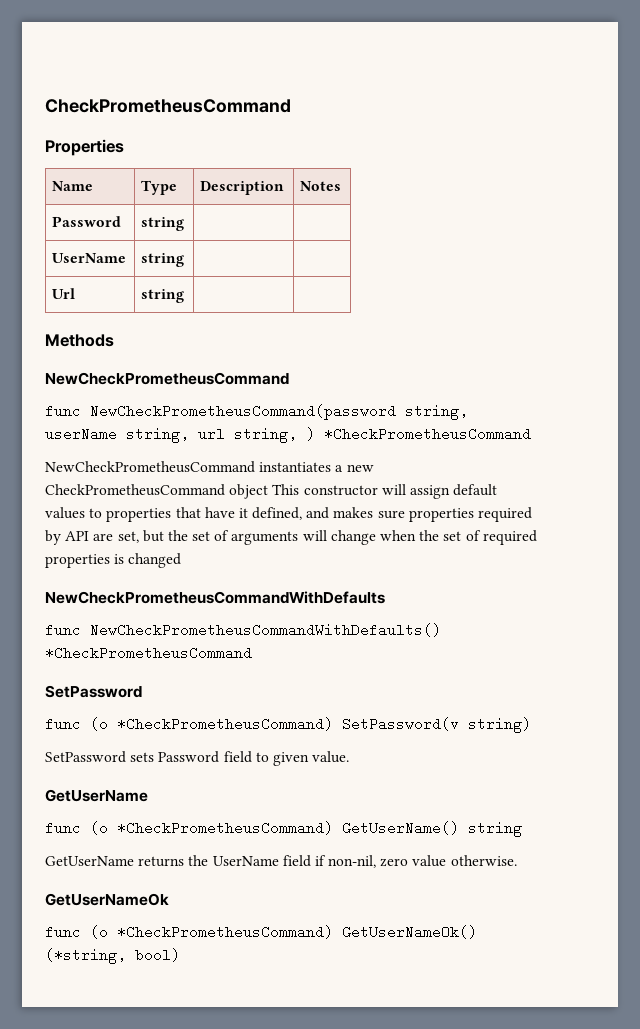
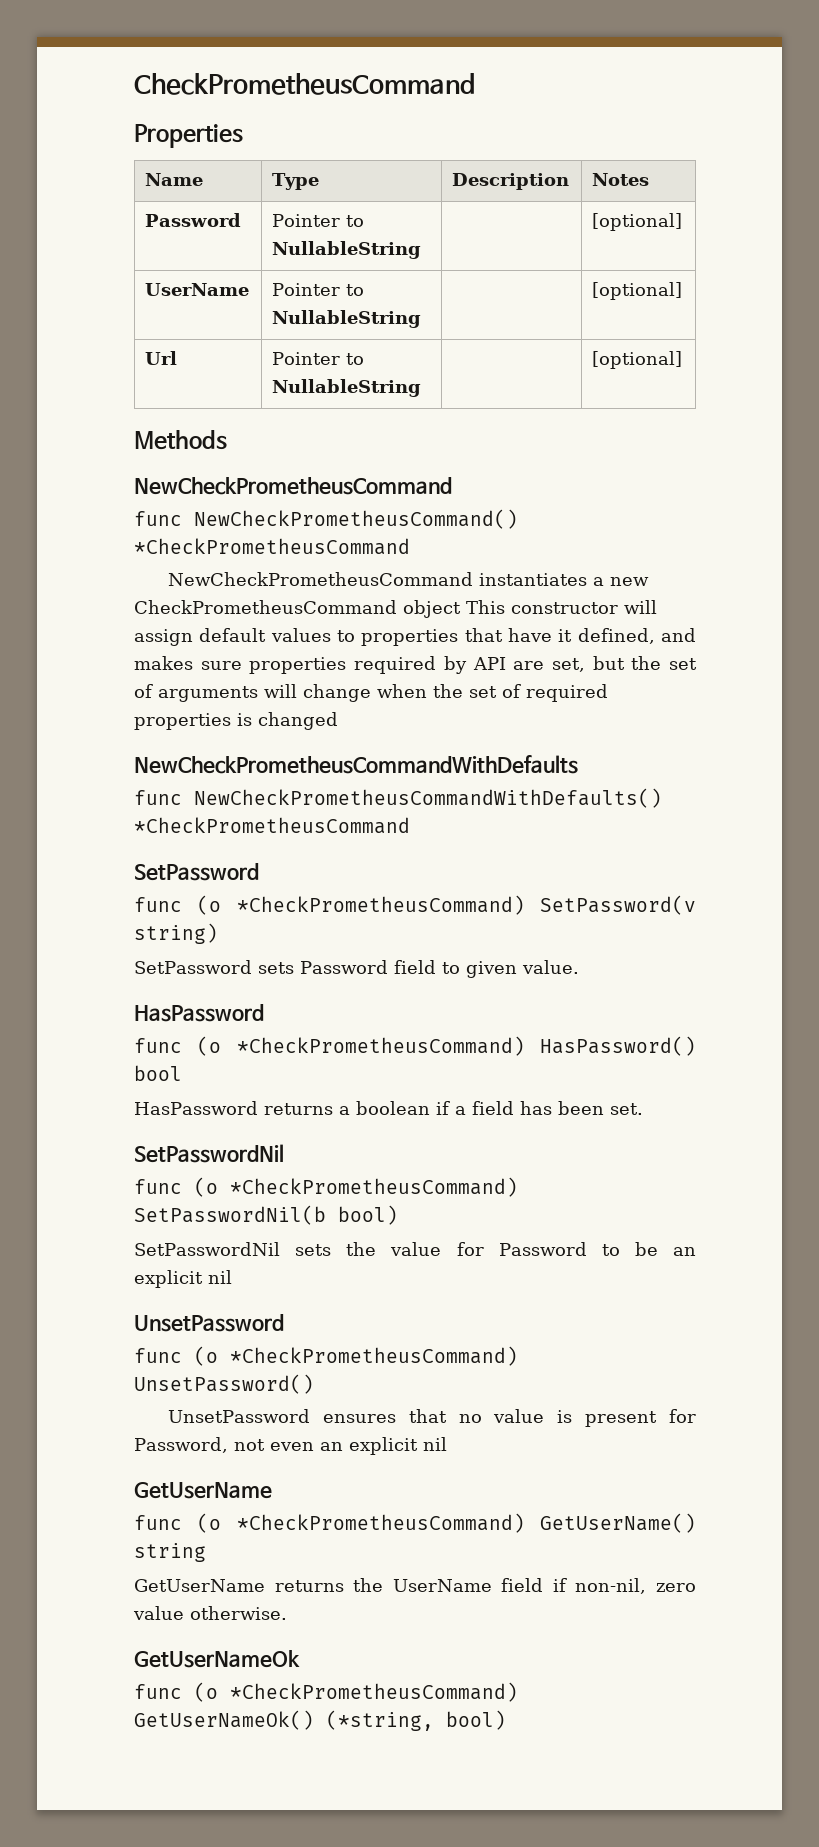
- Password | string | |
- UserName | string | |
- Url | string | |
+ Password | Pointer to NullableString | | [optional]
+ UserName | Pointer to NullableString | | [optional]
+ Url | Pointer to NullableString | | [optional]
  Methods
  NewCheckPrometheusCommand
- func NewCheckPrometheusCommand(password string, userName string, url string, ) *CheckPrometheusCommand
+ func NewCheckPrometheusCommand() *CheckPrometheusCommand
  SetPassword sets Password field to given value.
+ HasPassword
+ func (o *CheckPrometheusCommand) HasPassword() bool
+ HasPassword returns a boolean if a field has been set.
+ SetPasswordNil
+ func (o *CheckPrometheusCommand) SetPasswordNil(b bool)
+ SetPasswordNil sets the value for Password to be an explicit nil
+ UnsetPassword
+ func (o *CheckPrometheusCommand) UnsetPassword()
+ UnsetPassword ensures that no value is present for Password, not even an explicit nil

